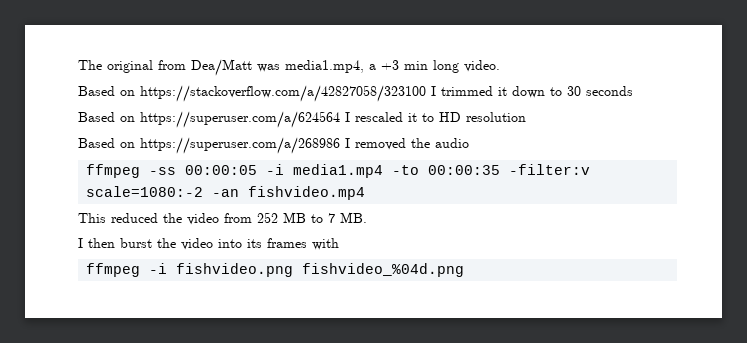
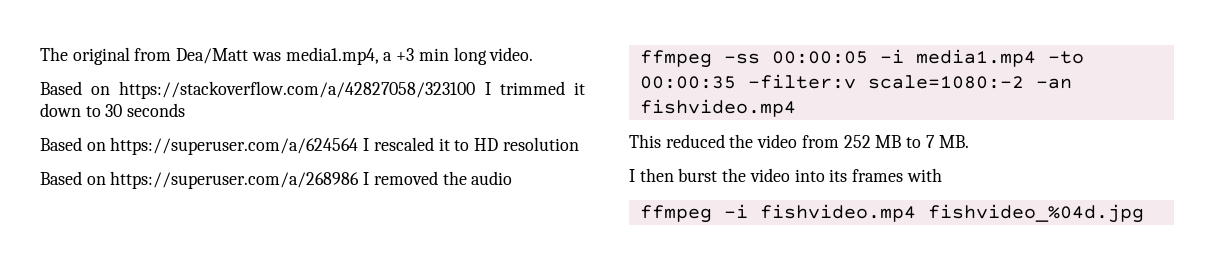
- ffmpeg -i fishvideo.png fishvideo_%04d.png
+ ffmpeg -i fishvideo.mp4 fishvideo_%04d.jpg

